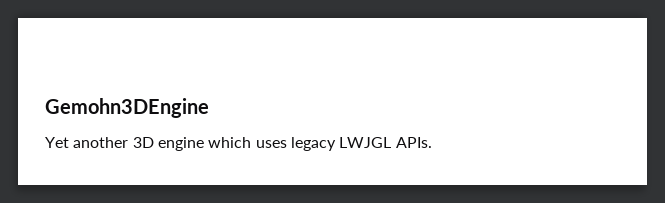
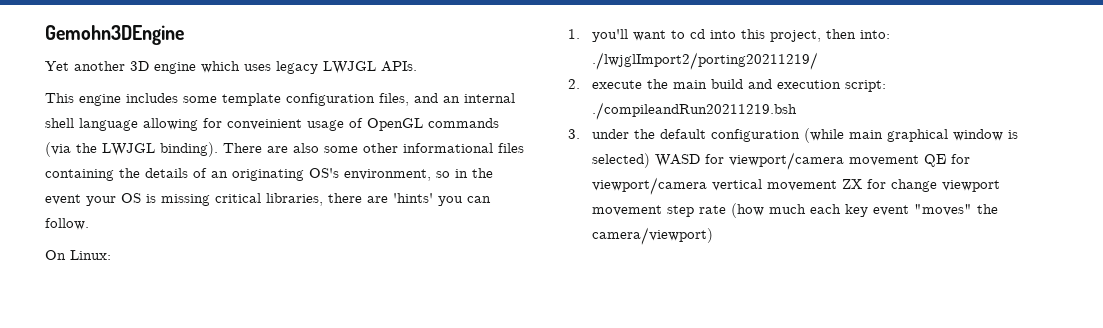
+ This engine includes some template configuration files, and an internal shell language allowing for conveinient usage of OpenGL commands (via the LWJGL binding). There are also some other informational files containing the details of an originating OS's environment, so in the event your OS is missing critical libraries, there are 'hints' you can follow.
+ On Linux:
+ 1. you'll want to cd into this project, then into: ./lwjglImport2/porting20211219/
+ 2. execute the main build and execution script: ./compileandRun20211219.bsh
+ 3. under the default configuration (while main graphical window is selected) WASD for viewport/camera movement QE for viewport/camera vertical movement ZX for change viewport movement step rate (how much each key event "moves" the camera/viewport)

